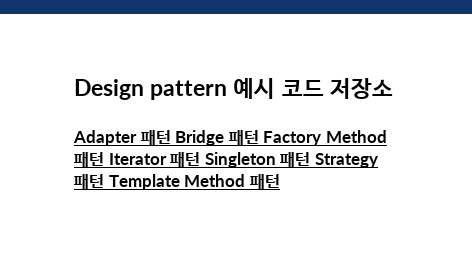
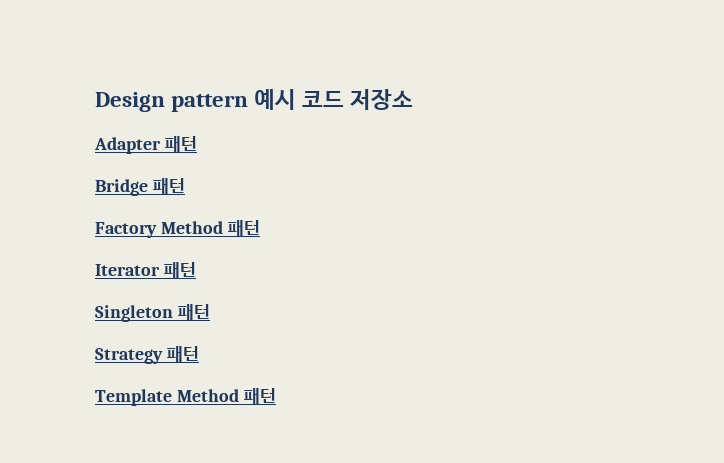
- Adapter 패턴 Bridge 패턴 Factory Method 패턴 Iterator 패턴 Singleton 패턴 Strategy 패턴 Template Method 패턴
+ Adapter 패턴
+ Bridge 패턴
+ Factory Method 패턴
+ Iterator 패턴
+ Singleton 패턴
+ Strategy 패턴
+ Template Method 패턴

